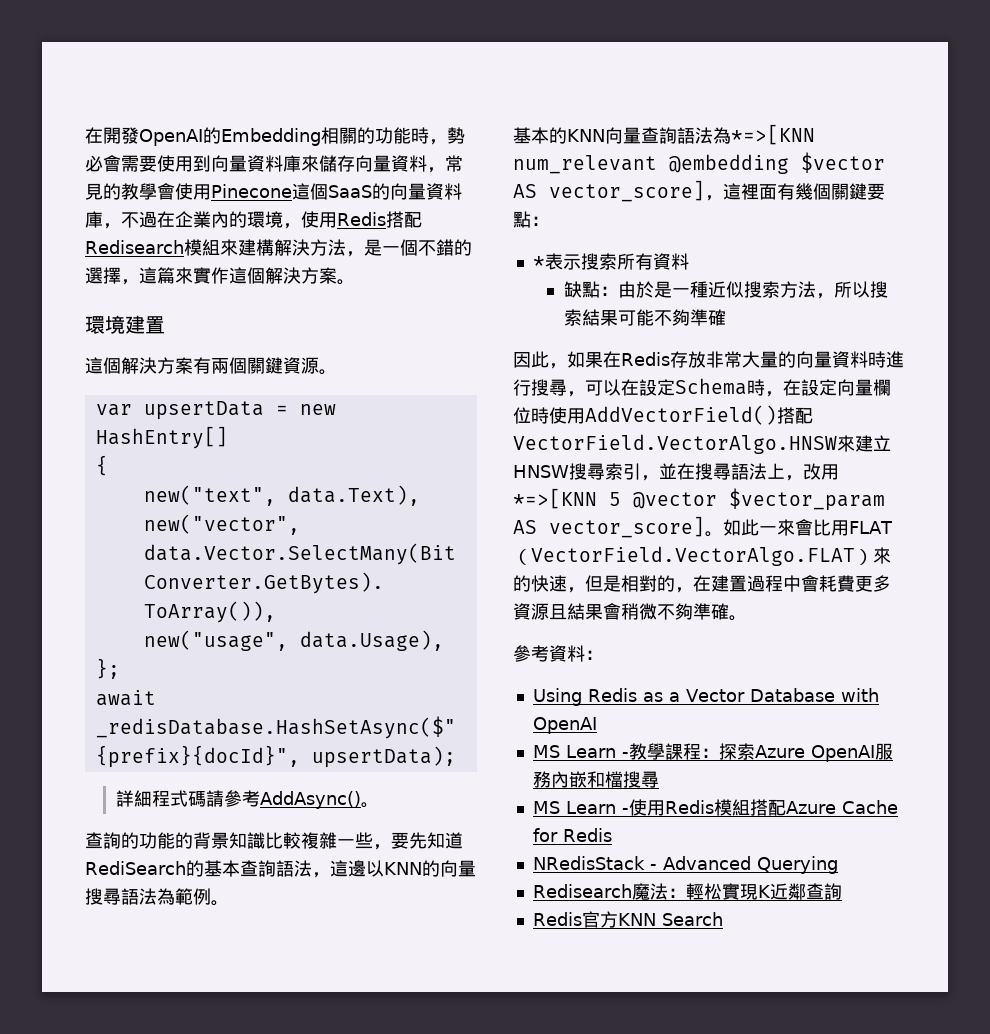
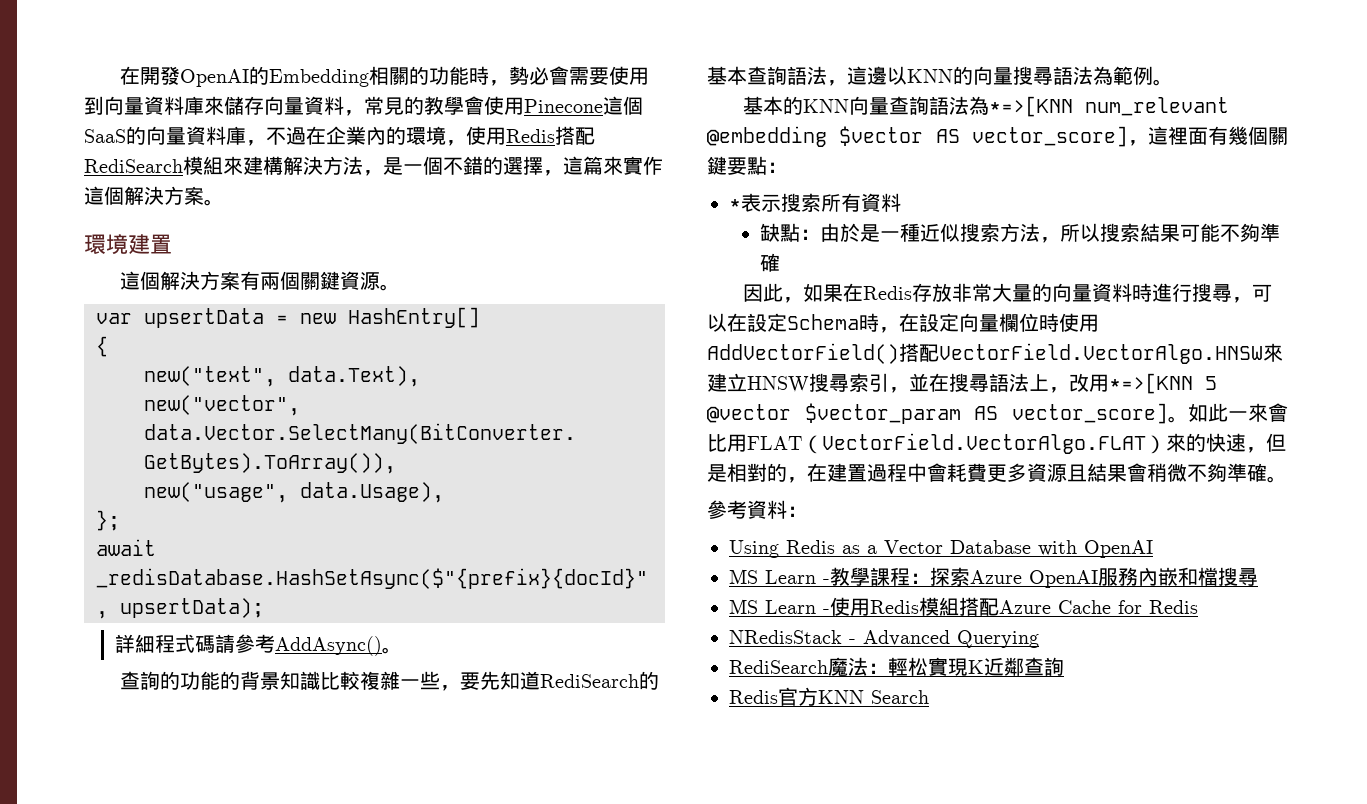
- 在開發OpenAI的Embedding相關的功能時，勢必會需要使用到向量資料庫來儲存向量資料，常見的教學會使用Pinecone這個SaaS的向量資料庫，不過在企業內的環境，使用Redis搭配Redisearch模組來建構解決方法，是一個不錯的選擇，這篇來實作這個解決方案。
+ 在開發OpenAI的Embedding相關的功能時，勢必會需要使用到向量資料庫來儲存向量資料，常見的教學會使用Pinecone這個SaaS的向量資料庫，不過在企業內的環境，使用Redis搭配RediSearch模組來建構解決方法，是一個不錯的選擇，這篇來實作這個解決方案。
- Redisearch魔法：輕松實現K近鄰查詢
+ RediSearch魔法：輕松實現K近鄰查詢

